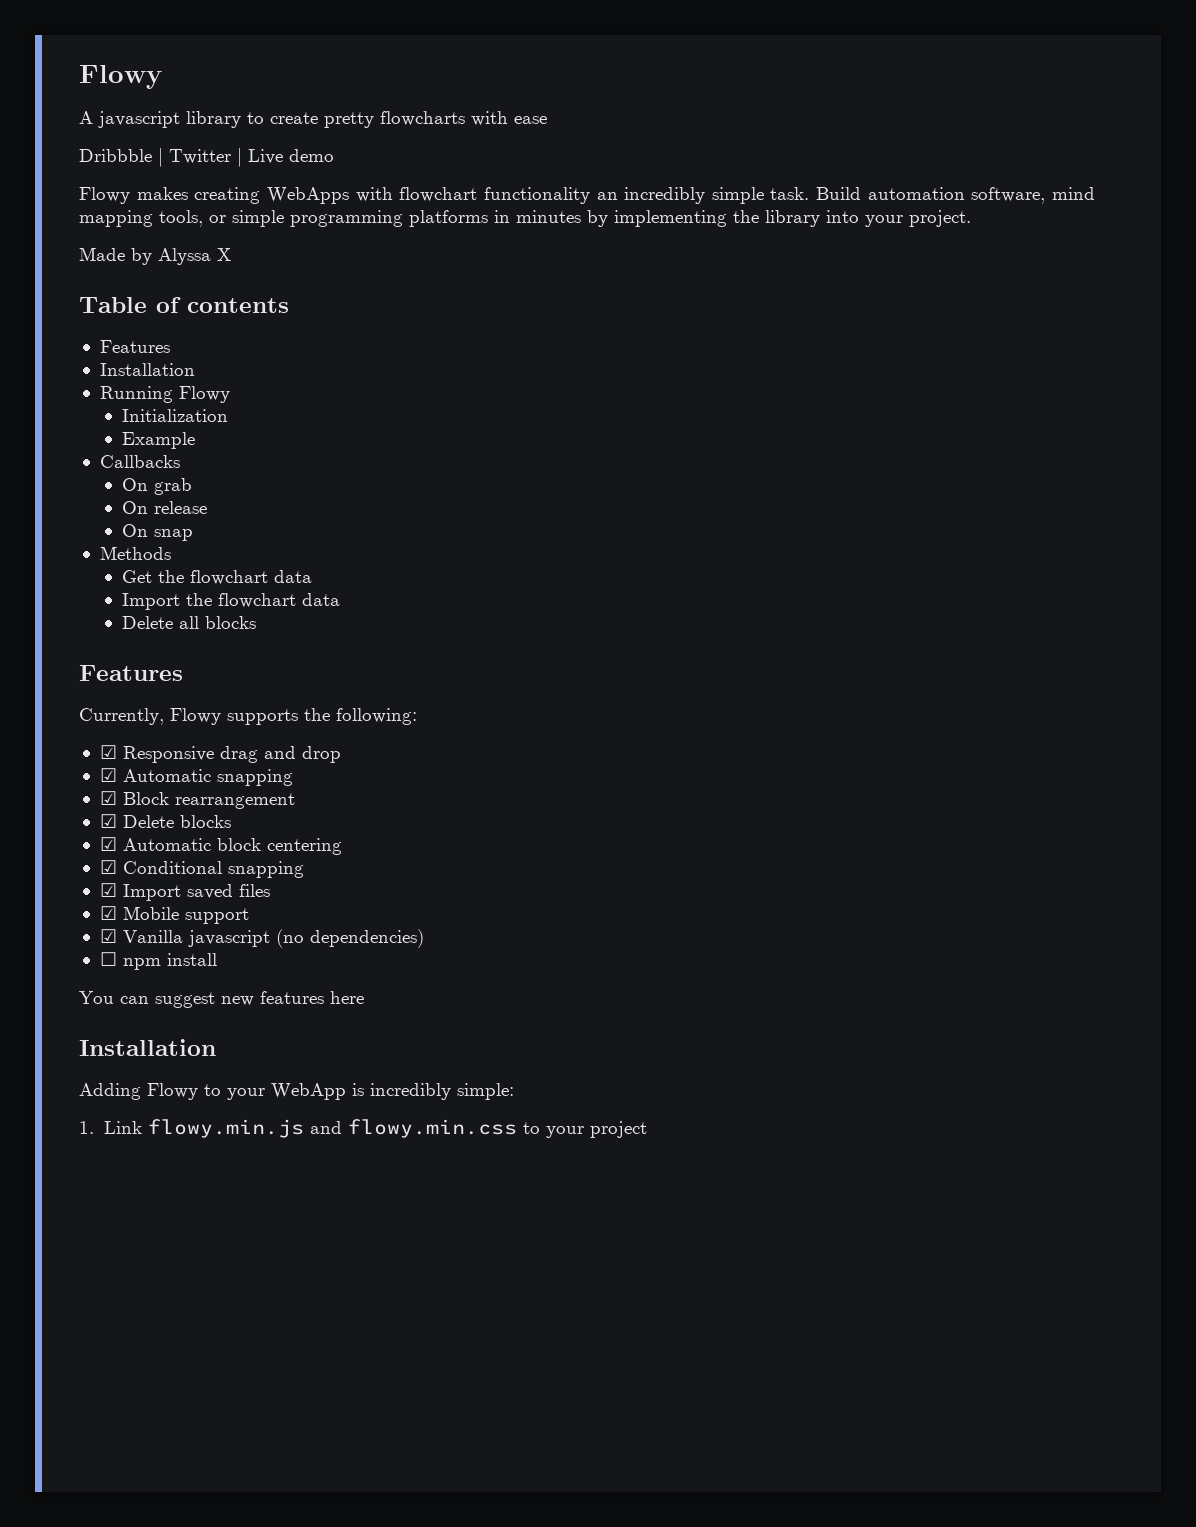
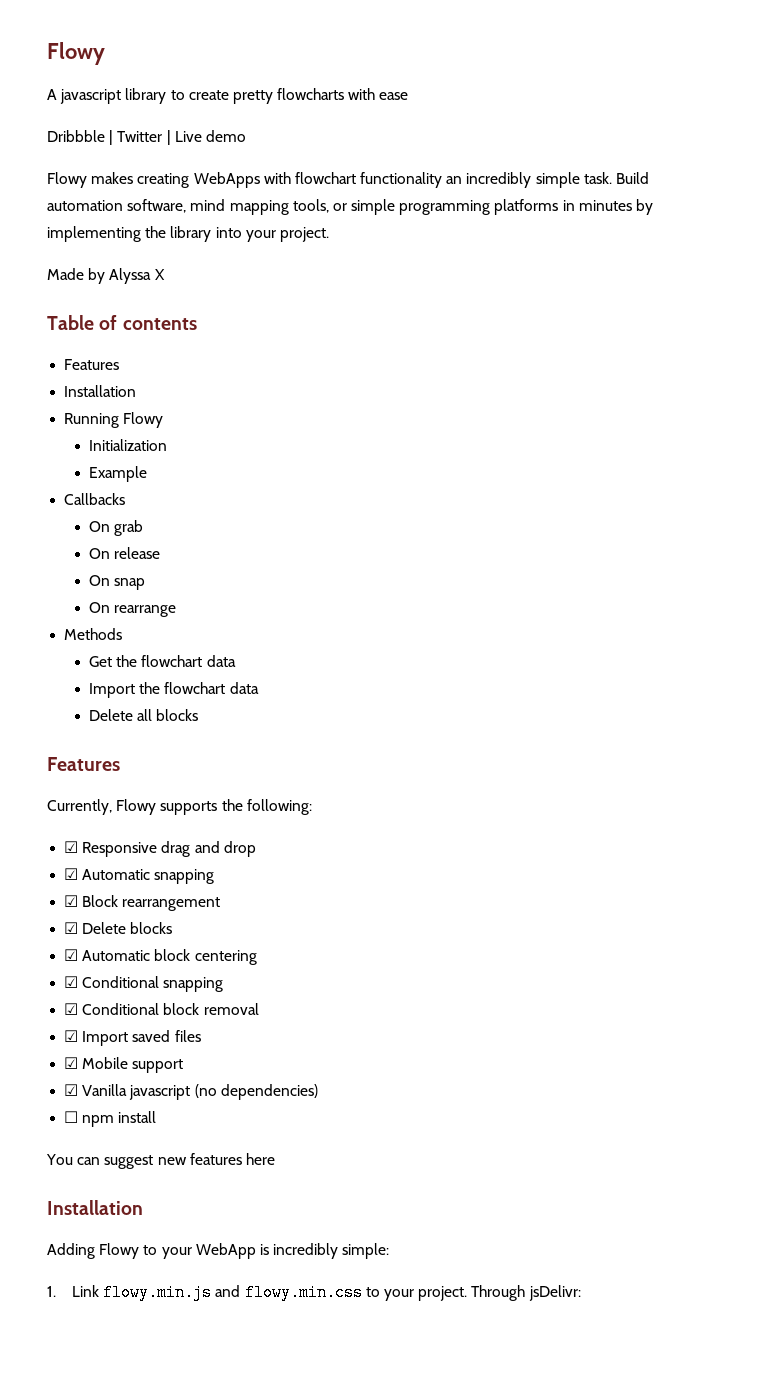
+ On rearrange
+ ☑ Conditional block removal
- 1. Link flowy.min.js and flowy.min.css to your project
+ 1. Link flowy.min.js and flowy.min.css to your project. Through jsDelivr:

